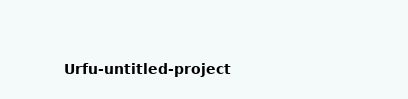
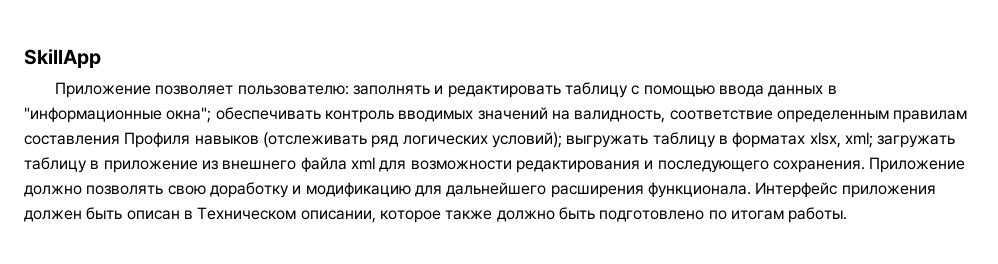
- Urfu-untitled-project
+ SkillApp
+ Приложение позволяет пользователю: заполнять и редактировать таблицу с помощью ввода данных в "информационные окна"; обеспечивать контроль вводимых значений на валидность, соответствие определенным правилам составления Профиля навыков (отслеживать ряд логических условий); выгружать таблицу в форматах xlsx, xml; загружать таблицу в приложение из внешнего файла xml для возможности редактирования и последующего сохранения. Приложение должно позволять свою доработку и модификацию для дальнейшего расширения функционала. Интерфейс приложения должен быть описан в Техническом описании, которое также должно быть подготовлено по итогам работы.

